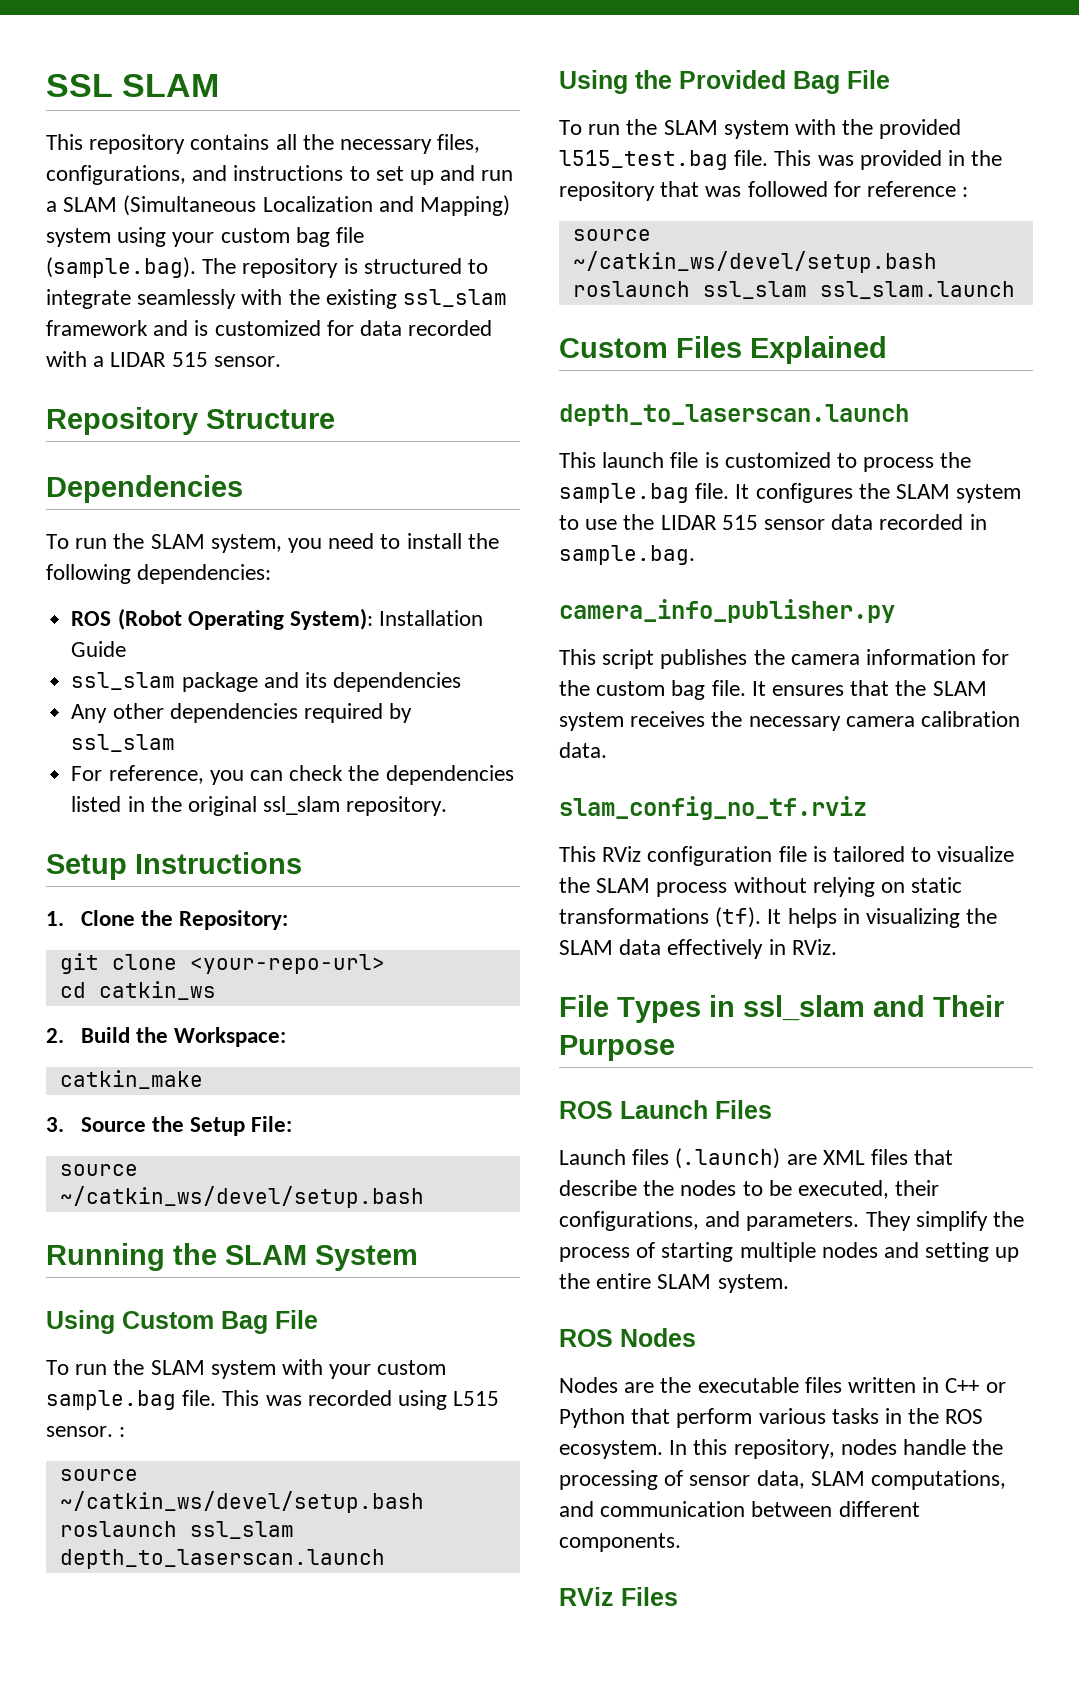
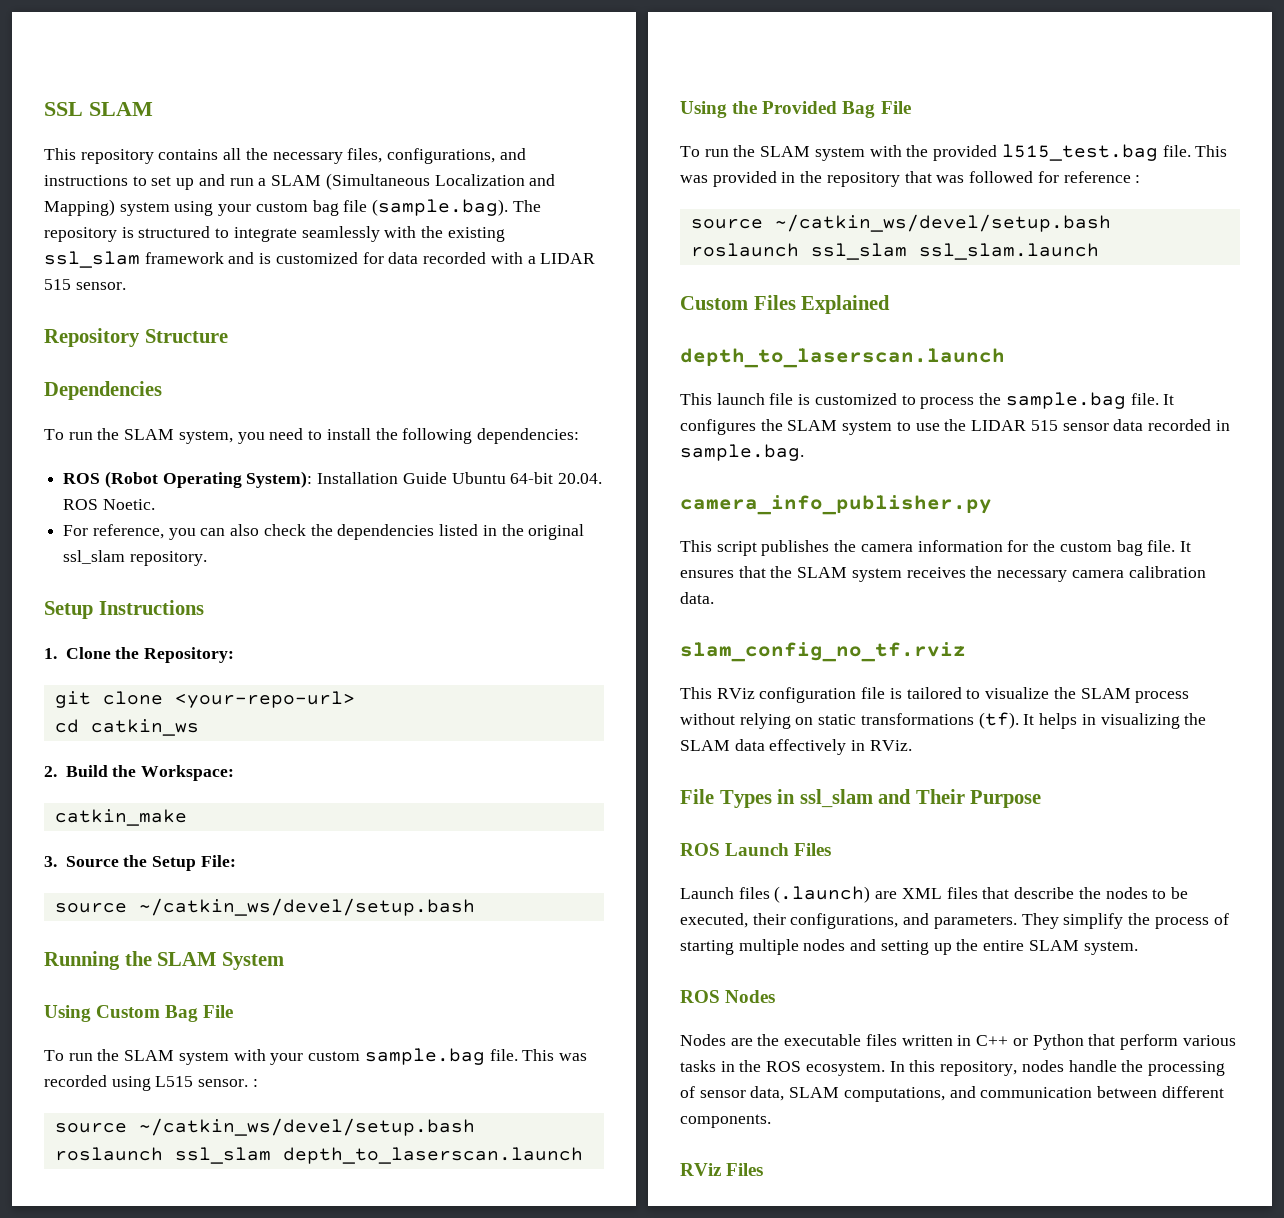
- ROS (Robot Operating System): Installation Guide
- ssl_slam package and its dependencies
- Any other dependencies required by ssl_slam
+ ROS (Robot Operating System): Installation Guide Ubuntu 64-bit 20.04. ROS Noetic.
- For reference, you can check the dependencies listed in the original ssl_slam repository.
+ For reference, you can also check the dependencies listed in the original ssl_slam repository.

